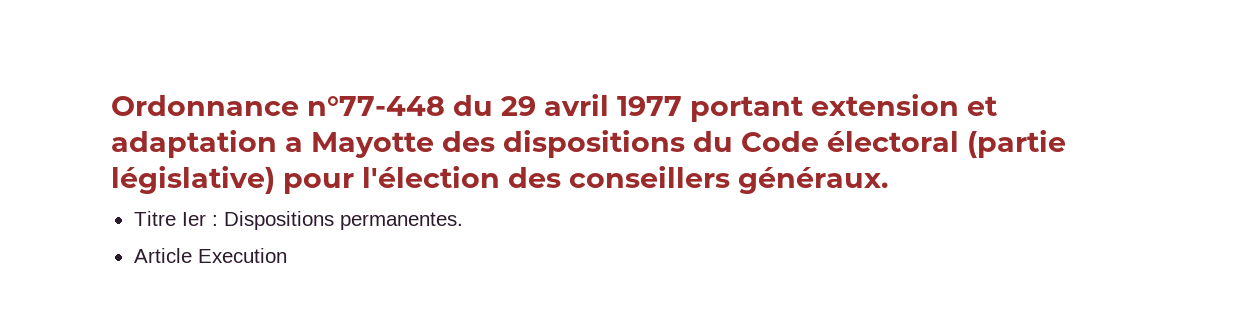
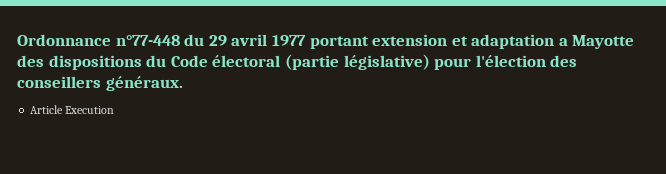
- Titre Ier : Dispositions permanentes.

